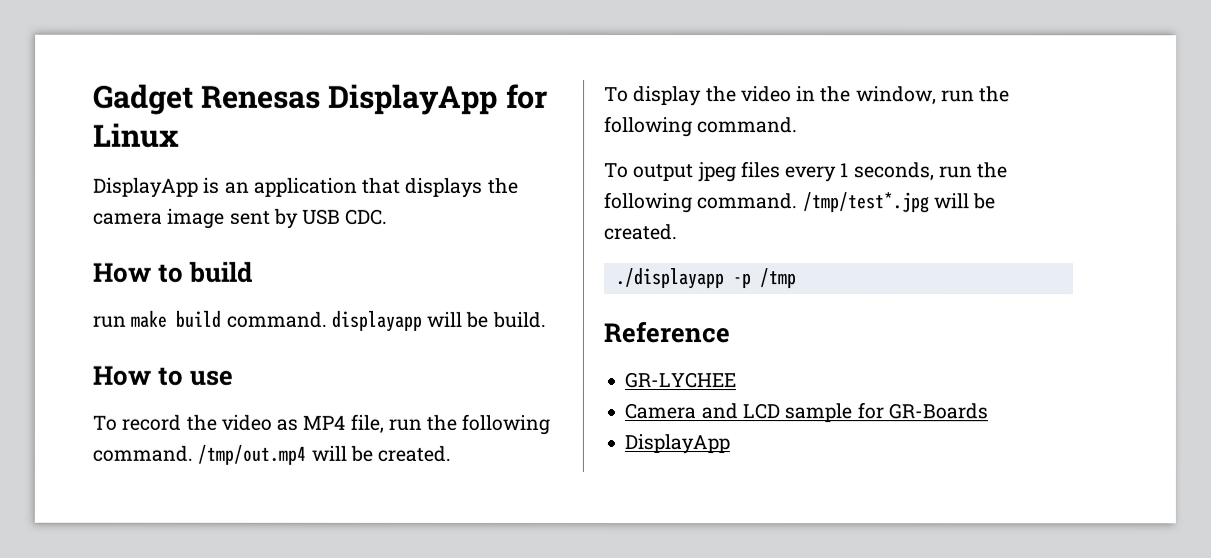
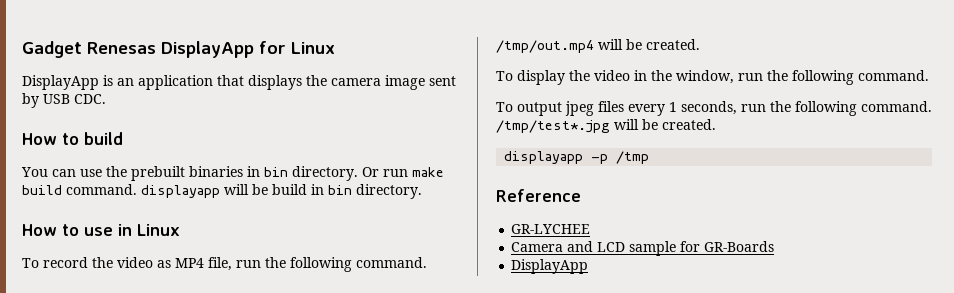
- run make build command. displayapp will be build.
+ You can use the prebuilt binaries in bin directory. Or run make build command. displayapp will be build in bin directory.
- How to use
+ How to use in Linux
- ./displayapp -p /tmp
+ displayapp -p /tmp

